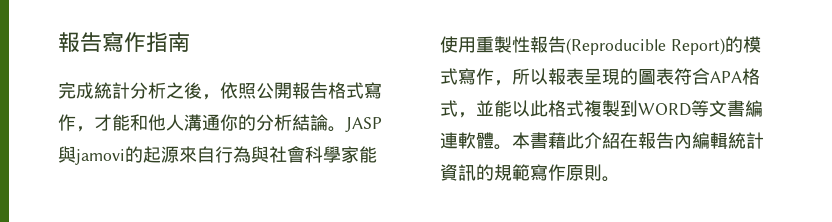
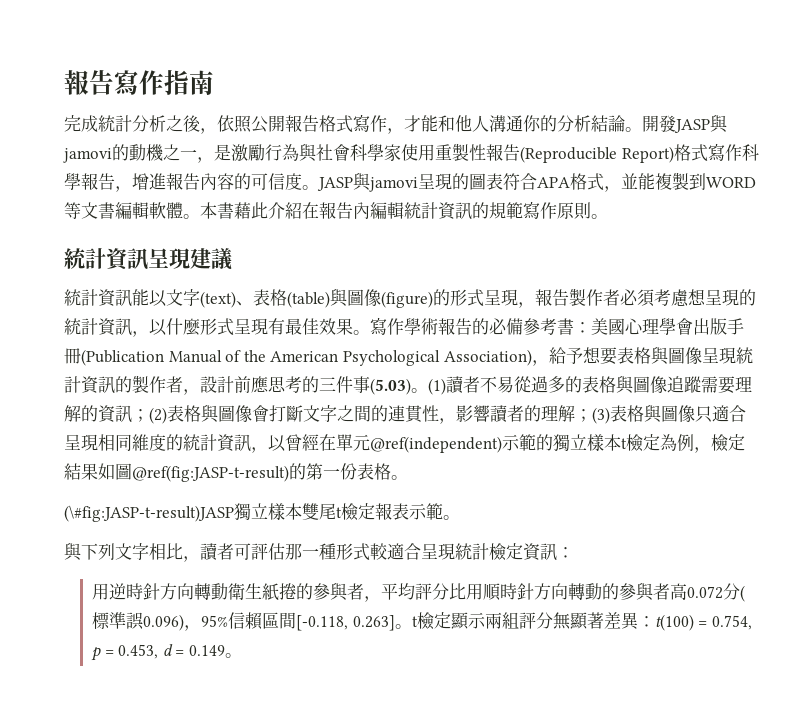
- JASP與jamovi的起源來自行為與社會科學家能使用重製性報告(Reproducible Report)的模式寫作，所以報表呈現的圖表符合APA格式，並能以此格式複製到WORD等文書編連軟體。
+ 開發JASP與jamovi的動機之一，是激勵行為與社會科學家使用重製性報告(Reproducible Report)格式寫作科學報告，增進報告內容的可信度。JASP與jamovi呈現的圖表符合APA格式，並能複製到WORD等文書編輯軟體。
+ 統計資訊呈現建議
+ 統計資訊能以文字(text)、表格(table)與圖像(figure)的形式呈現，報告製作者必須考慮想呈現的統計資訊，以什麼形式呈現有最佳效果。寫作學術報告的必備參考書：美國心理學會出版手冊(Publication Manual of the American Psychological Association)，給予想要表格與圖像呈現統計資訊的製作者，設計前應思考的三件事(5.03)。(1)讀者不易從過多的表格與圖像追蹤需要理解的資訊；(2)表格與圖像會打斷文字之間的連貫性，影響讀者的理解；(3)表格與圖像只適合呈現相同維度的統計資訊，以曾經在單元@ref(independent)示範的獨立樣本t檢定為例，檢定結果如圖@ref(fig:JASP-t-result)的第一份表格。
+ (\#fig:JASP-t-result)JASP獨立樣本雙尾t檢定報表示範。
+ 與下列文字相比，讀者可評估那一種形式較適合呈現統計檢定資訊：
+ 用逆時針方向轉動衛生紙捲的參與者，平均評分比用順時針方向轉動的參與者高0.072分(標準誤0.096)，95%信賴區間[-0.118, 0.263]。t檢定顯示兩組評分無顯著差異：t(100) = 0.754, p = 0.453, d = 0.149。

